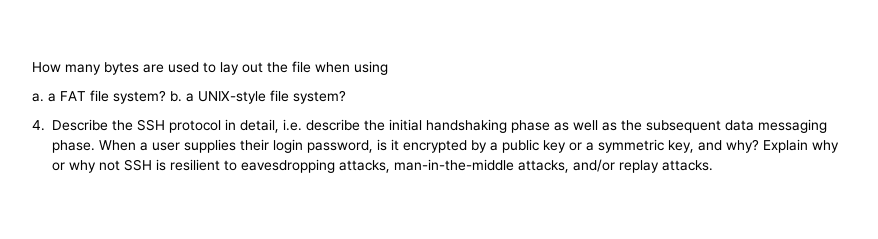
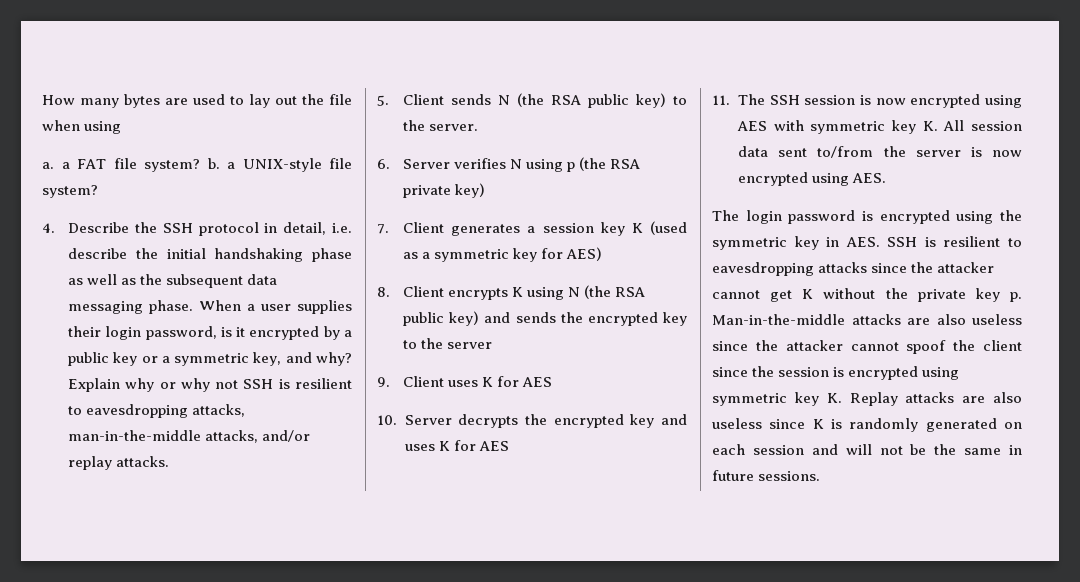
+ 5. Client sends N (the RSA public key) to the server.
+ 6. Server verifies N using p (the RSA private key)
+ 7. Client generates a session key K (used as a symmetric key for AES)
+ 8. Client encrypts K using N (the RSA public key) and sends the encrypted key to the server
+ 9. Client uses K for AES
+ 10. Server decrypts the encrypted key and uses K for AES
+ 11. The SSH session is now encrypted using AES with symmetric key K. All session data sent to/from the server is now encrypted using AES.
+ The login password is encrypted using the symmetric key in AES. SSH is resilient to eavesdropping attacks since the attacker cannot get K without the private key p. Man-in-the-middle attacks are also useless since the attacker cannot spoof the client since the session is encrypted using symmetric key K. Replay attacks are also useless since K is randomly generated on each session and will not be the same in future sessions.

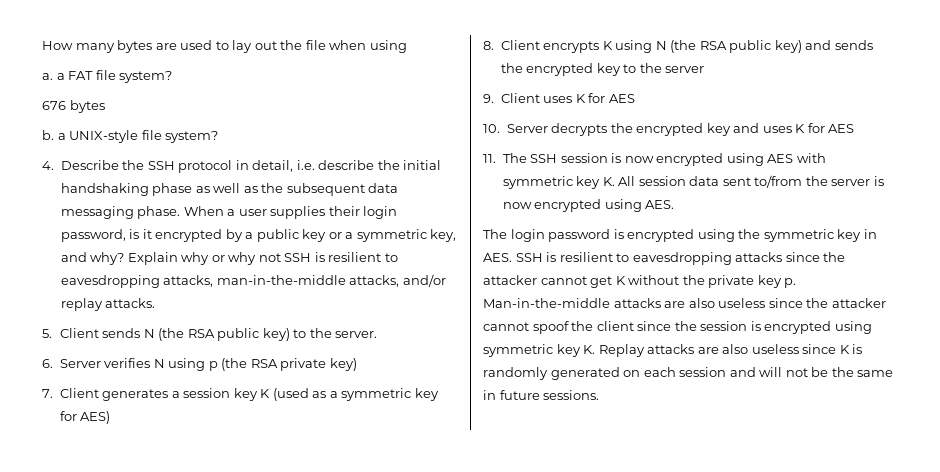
- a. a FAT file system? b. a UNIX-style file system?
+ a. a FAT file system?
+ 676 bytes
+ b. a UNIX-style file system?

